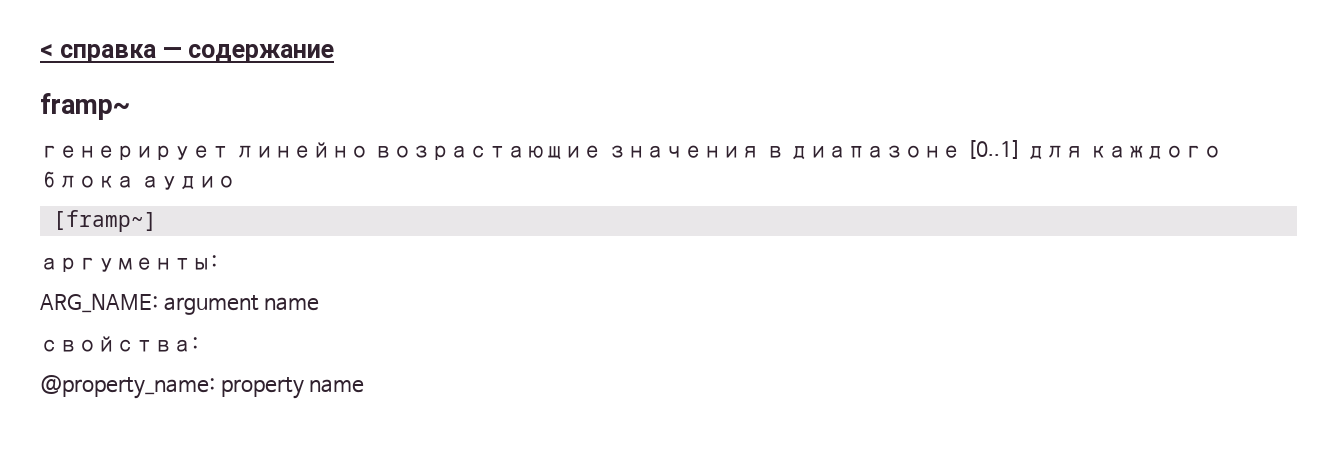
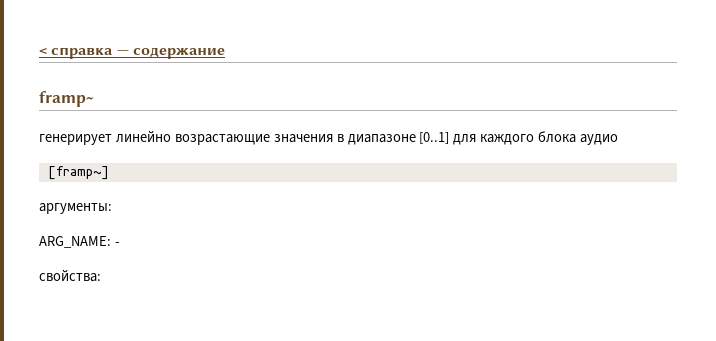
- ARG_NAME: argument name
+ ARG_NAME: -
- @property_name: property name

